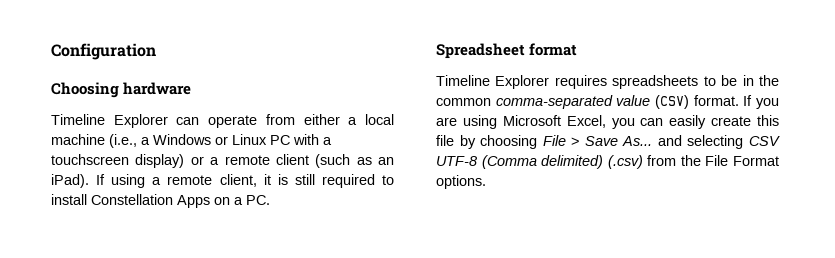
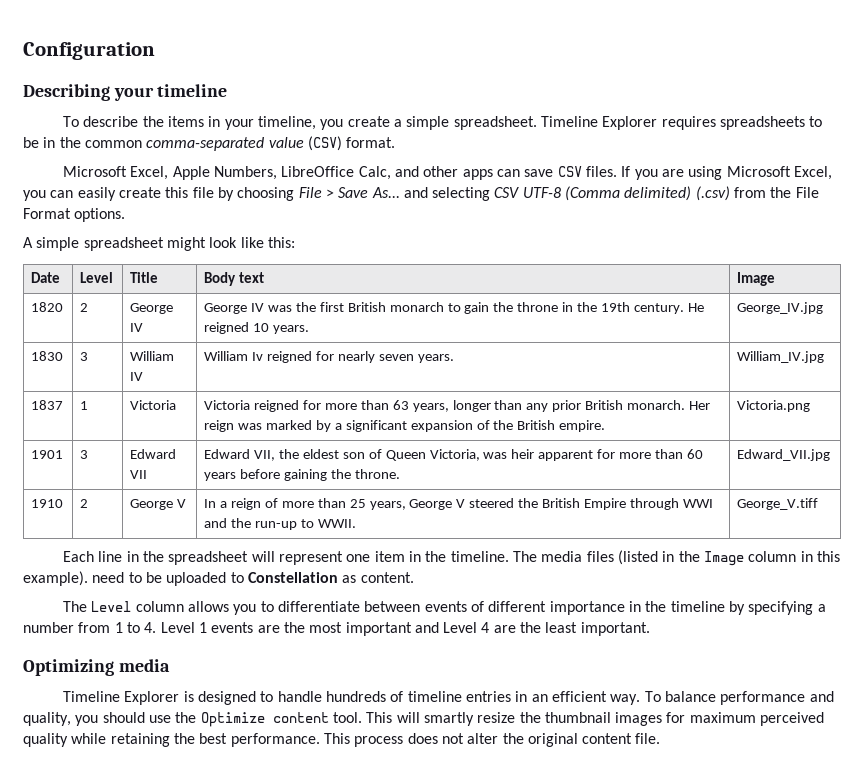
- Choosing hardware
- Timeline Explorer can operate from either a local machine (i.e., a Windows or Linux PC with a touchscreen display) or a remote client (such as an iPad). If using a remote client, it is still required to install Constellation Apps on a PC.
- Spreadsheet format
- Timeline Explorer requires spreadsheets to be in the common comma-separated value (CSV) format.
+ Describing your timeline
+ To describe the items in your timeline, you create a simple spreadsheet. Timeline Explorer requires spreadsheets to be in the common comma-separated value (CSV) format.
+ Microsoft Excel, Apple Numbers, LibreOffice Calc, and other apps can save CSV files.
+ A simple spreadsheet might look like this:
+ Date | Level | Title | Body text | Image
+ 1820 | 2 | George IV | George IV was the first British monarch to gain the throne in the 19th century. He reigned 10 years. | George_IV.jpg
+ 1830 | 3 | William IV | William Iv reigned for nearly seven years. | William_IV.jpg
+ 1837 | 1 | Victoria | Victoria reigned for more than 63 years, longer than any prior British monarch. Her reign was marked by a significant expansion of the British empire. | Victoria.png
+ 1901 | 3 | Edward VII | Edward VII, the eldest son of Queen Victoria, was heir apparent for more than 60 years before gaining the throne. | Edward_VII.jpg
+ 1910 | 2 | George V | In a reign of more than 25 years, George V steered the British Empire through WWI and the run-up to WWII. | George_V.tiff
+ Each line in the spreadsheet will represent one item in the timeline. The media files (listed in the Image column in this example). need to be uploaded to Constellation as content.
+ The Level column allows you to differentiate between events of different importance in the timeline by specifying a number from 1 to 4. Level 1 events are the most important and Level 4 are the least important.
+ Optimizing media
+ Timeline Explorer is designed to handle hundreds of timeline entries in an efficient way. To balance performance and quality, you should use the Optimize content tool. This will smartly resize the thumbnail images for maximum perceived quality while retaining the best performance. This process does not alter the original content file.

